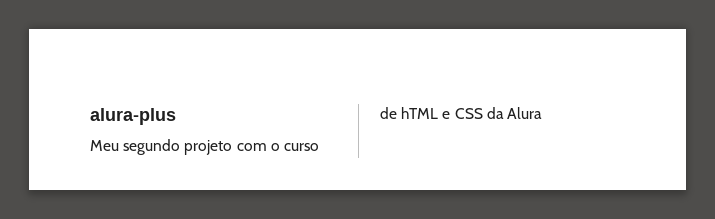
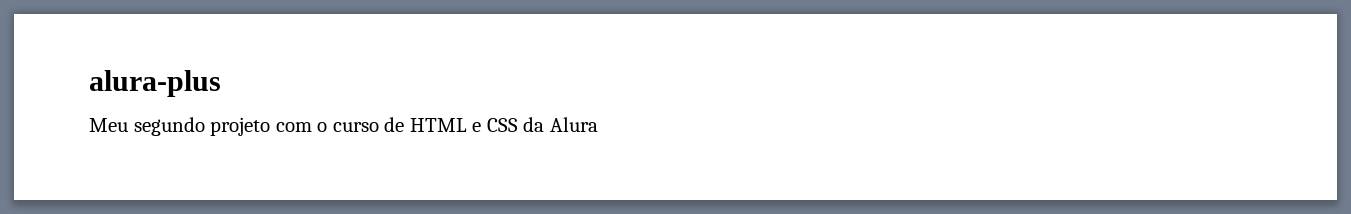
- Meu segundo projeto com o curso de hTML e CSS da Alura
+ Meu segundo projeto com o curso de HTML e CSS da Alura

